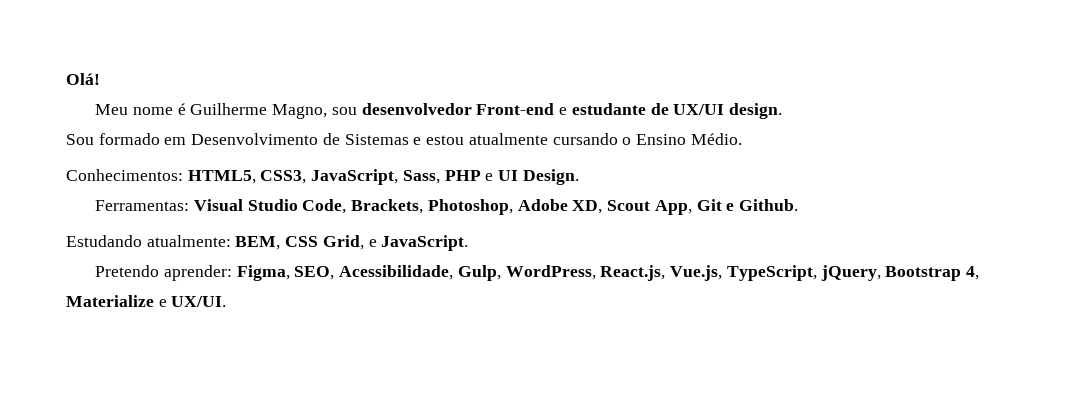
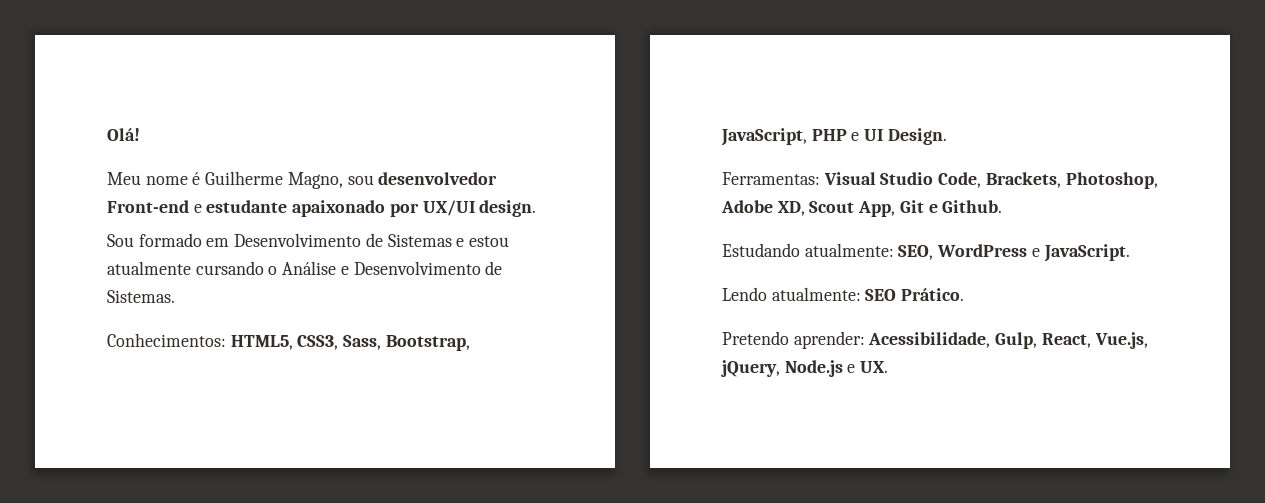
- Meu nome é Guilherme Magno, sou desenvolvedor Front-end e estudante de UX/UI design.
+ Meu nome é Guilherme Magno, sou desenvolvedor Front-end e estudante apaixonado por UX/UI design.
- Sou formado em Desenvolvimento de Sistemas e estou atualmente cursando o Ensino Médio.
+ Sou formado em Desenvolvimento de Sistemas e estou atualmente cursando o Análise e Desenvolvimento de Sistemas.
- Conhecimentos: HTML5, CSS3, JavaScript, Sass, PHP e UI Design.
+ Conhecimentos: HTML5, CSS3, Sass, Bootstrap, JavaScript, PHP e UI Design.
- Estudando atualmente: BEM, CSS Grid, e JavaScript.
+ Estudando atualmente: SEO, WordPress e JavaScript.
- Pretendo aprender: Figma, SEO, Acessibilidade, Gulp, WordPress, React.js, Vue.js, TypeScript, jQuery, Bootstrap 4, Materialize e UX/UI.
+ Lendo atualmente: SEO Prático.
+ Pretendo aprender: Acessibilidade, Gulp, React, Vue.js, jQuery, Node.js e UX.

